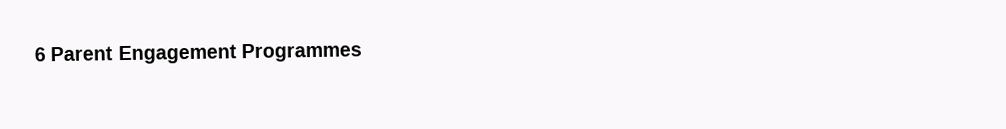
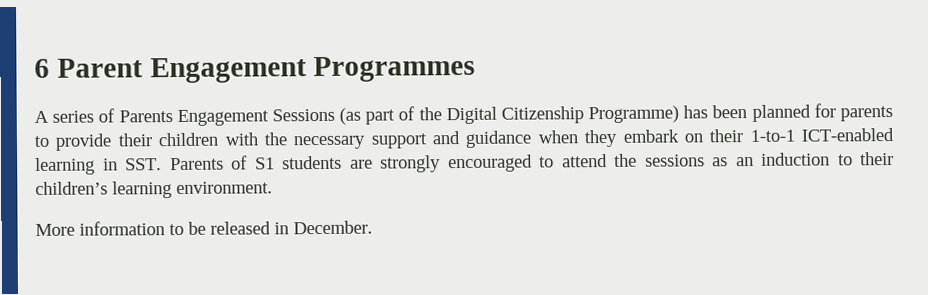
+ A series of Parents Engagement Sessions (as part of the Digital Citizenship Programme) has been planned for parents to provide their children with the necessary support and guidance when they embark on their 1-to-1 ICT-enabled learning in SST. Parents of S1 students are strongly encouraged to attend the sessions as an induction to their children’s learning environment.
+ More information to be released in December.

